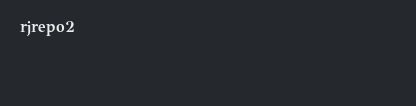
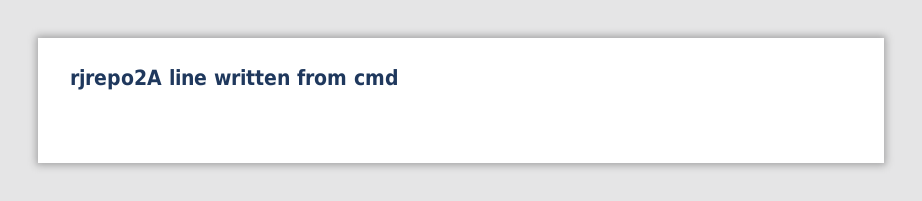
- rjrepo2
+ rjrepo2A line written from cmd

